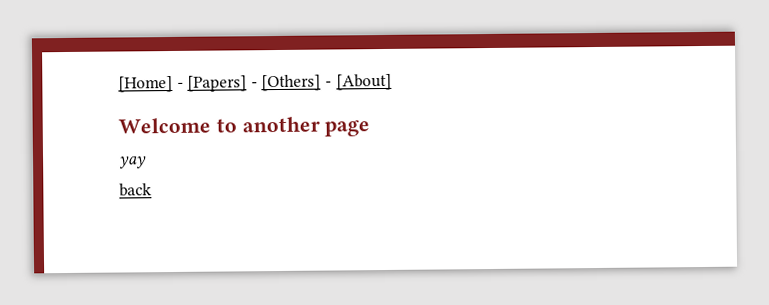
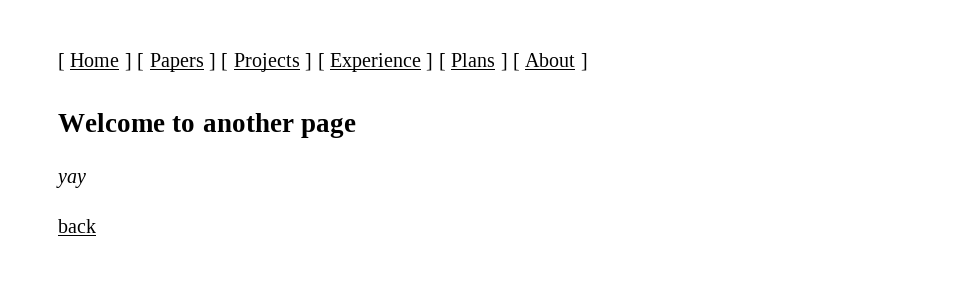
- [Home] - [Papers] - [Others] - [About]
+ [ Home ] [ Papers ] [ Projects ] [ Experience ] [ Plans ] [ About ]

